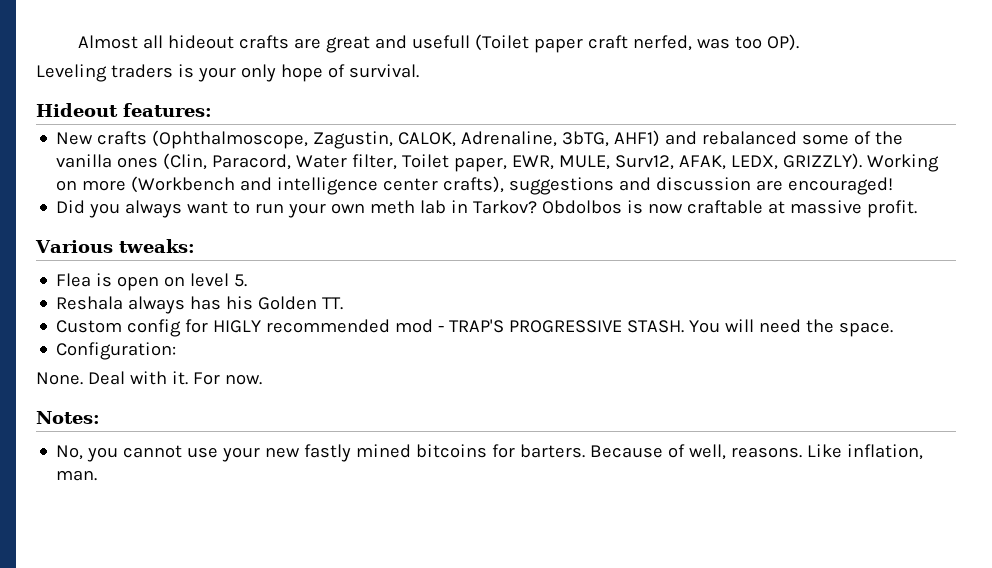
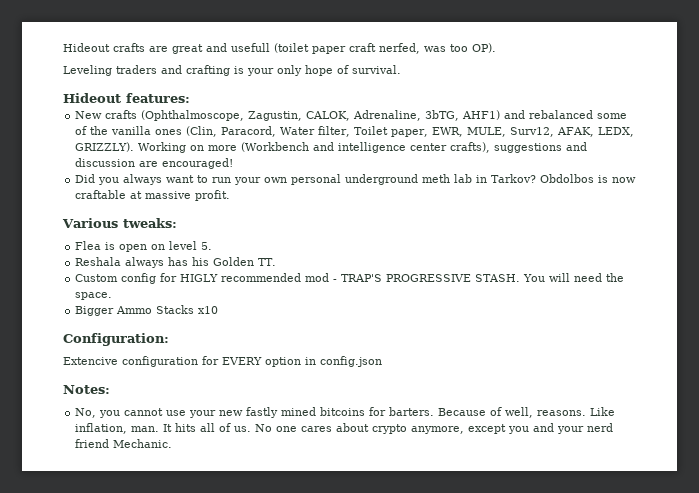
- Almost all hideout crafts are great and usefull (Toilet paper craft nerfed, was too OP).
+ Hideout crafts are great and usefull (toilet paper craft nerfed, was too OP).
- Leveling traders is your only hope of survival.
+ Leveling traders and crafting is your only hope of survival.
- Did you always want to run your own meth lab in Tarkov?
+ Did you always want to run your own personal underground meth lab in Tarkov?
+ Bigger Ammo Stacks x10
  Configuration:
- None. Deal with it. For now.
+ Extencive configuration for EVERY option in config.json
+ It hits all of us. No one cares about crypto anymore, except you and your nerd friend Mechanic.

